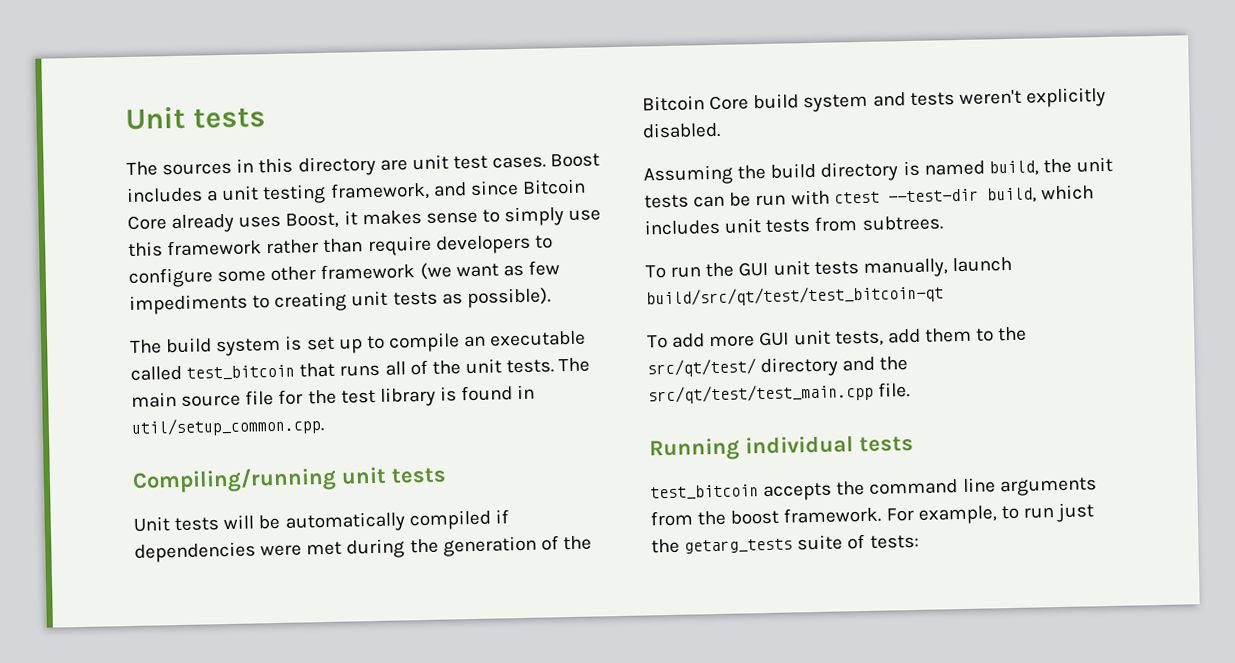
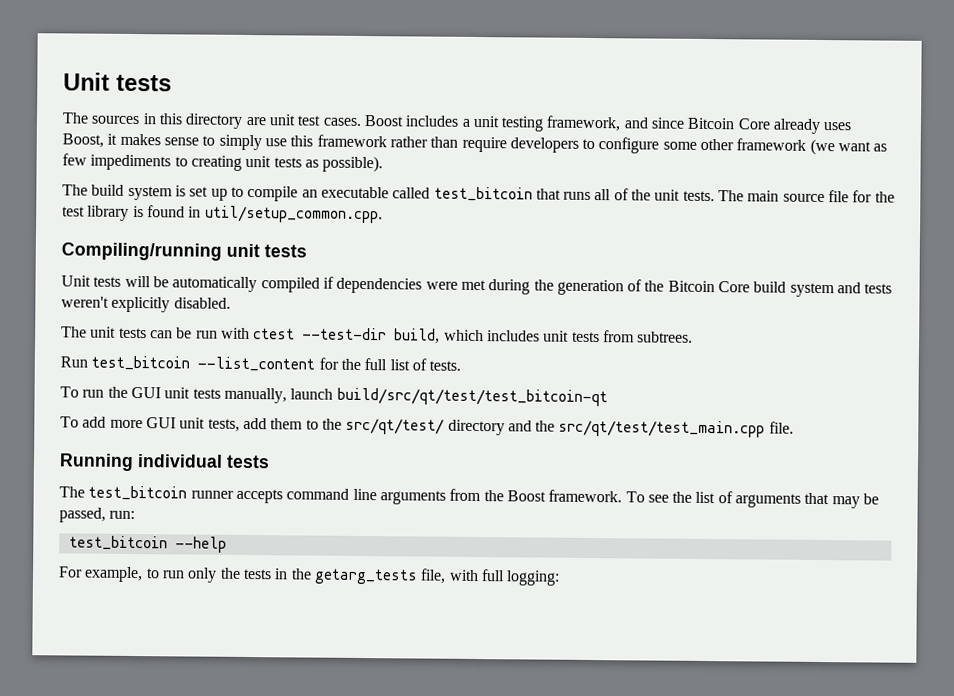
- Assuming the build directory is named build, the unit tests can be run with ctest --test-dir build, which includes unit tests from subtrees.
+ The unit tests can be run with ctest --test-dir build, which includes unit tests from subtrees.
+ Run test_bitcoin --list_content for the full list of tests.
- test_bitcoin accepts the command line arguments from the boost framework. For example, to run just the getarg_tests suite of tests:
+ The test_bitcoin runner accepts command line arguments from the Boost framework. To see the list of arguments that may be passed, run:
+ test_bitcoin --help
+ For example, to run only the tests in the getarg_tests file, with full logging:

